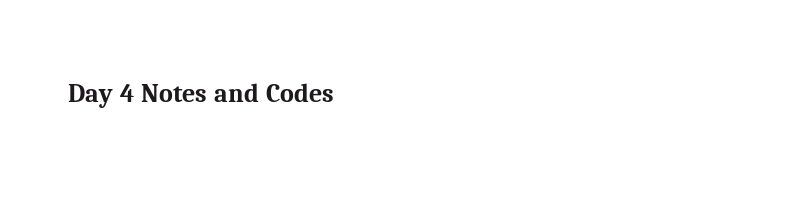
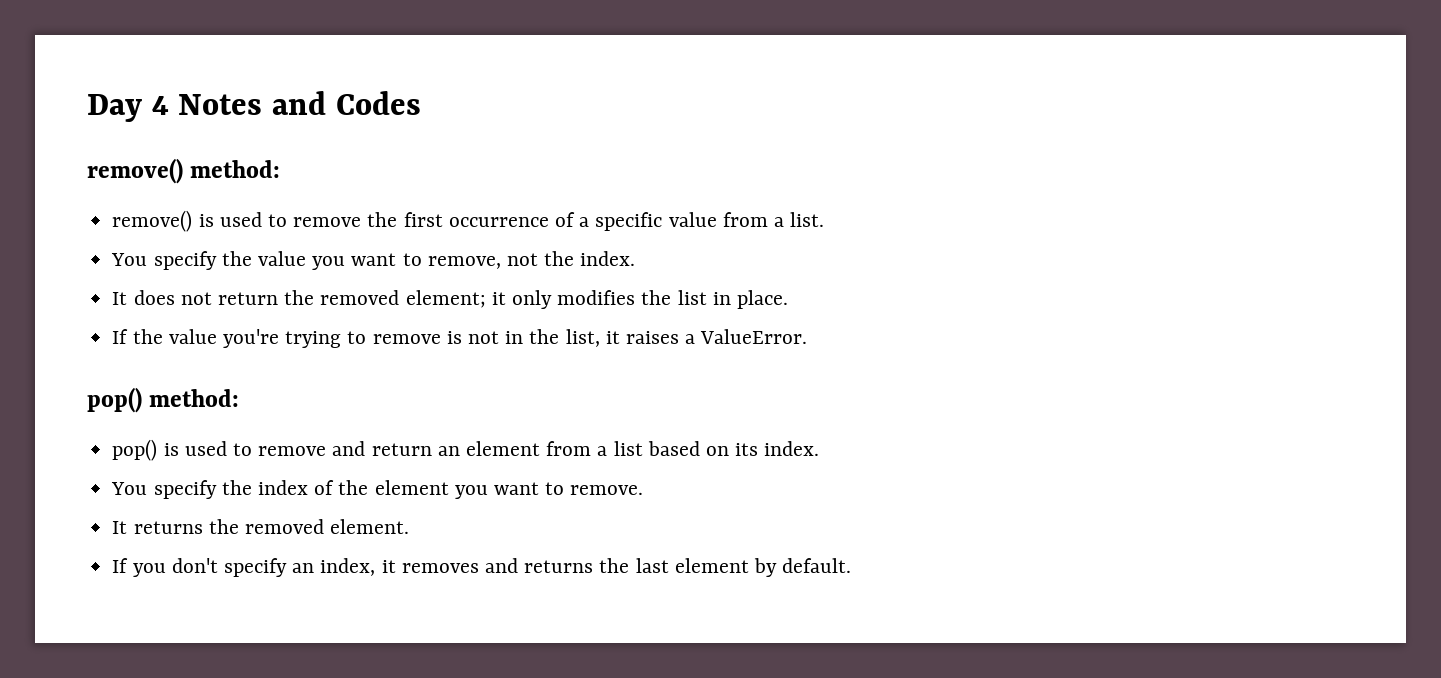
+ remove() method:
+ remove() is used to remove the first occurrence of a specific value from a list.
+ You specify the value you want to remove, not the index.
+ It does not return the removed element; it only modifies the list in place.
+ If the value you're trying to remove is not in the list, it raises a ValueError.
+ pop() method:
+ pop() is used to remove and return an element from a list based on its index.
+ You specify the index of the element you want to remove.
+ It returns the removed element.
+ If you don't specify an index, it removes and returns the last element by default.

